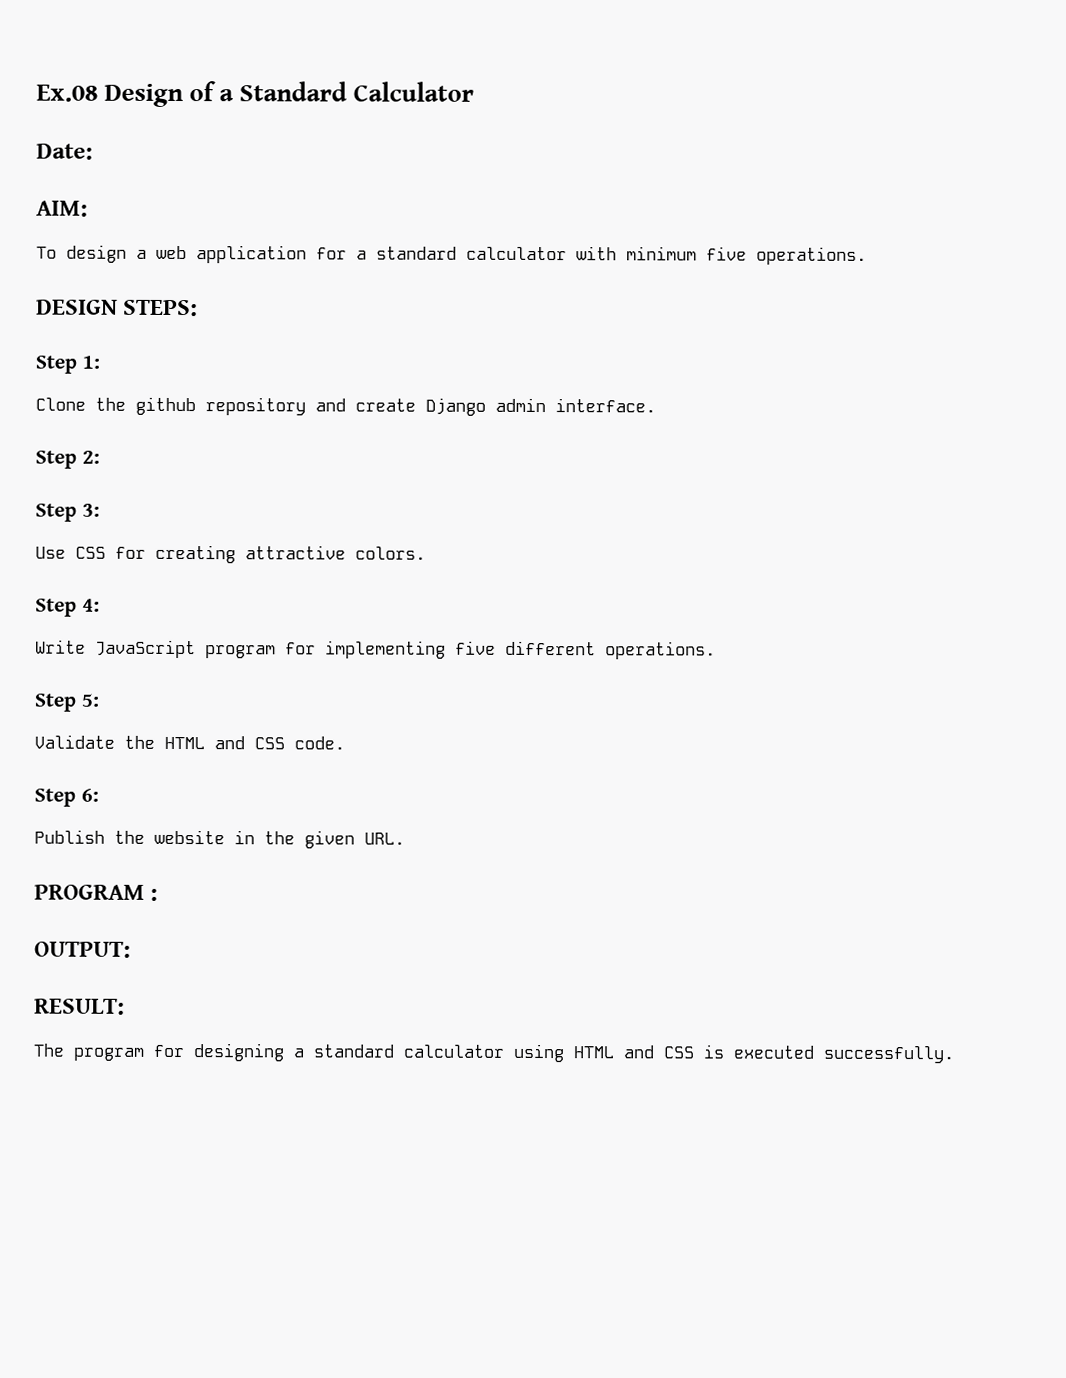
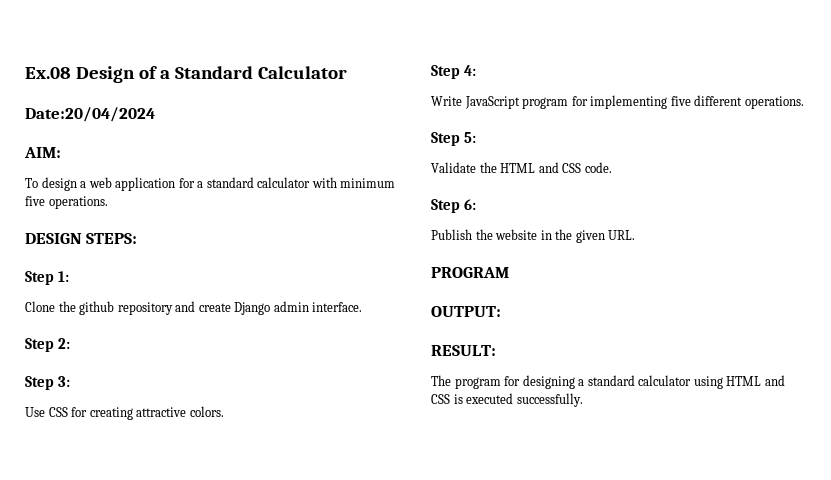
- Date:
+ Date:20/04/2024
- PROGRAM :
+ PROGRAM

